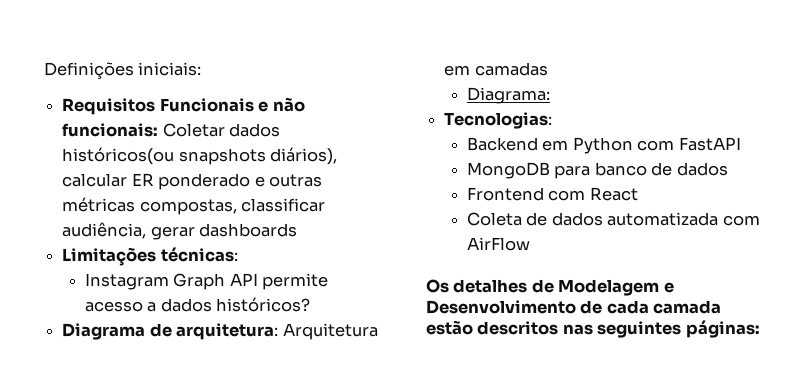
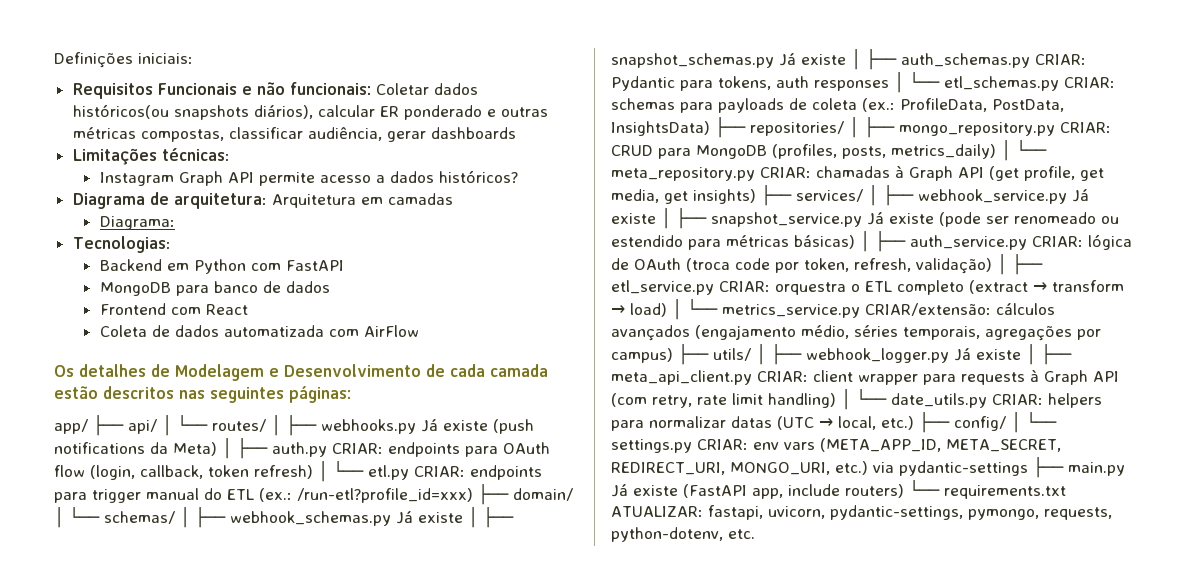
+ app/ ├── api/ │ └── routes/ │ ├── webhooks.py Já existe (push notifications da Meta) │ ├── auth.py CRIAR: endpoints para OAuth flow (login, callback, token refresh) │ └── etl.py CRIAR: endpoints para trigger manual do ETL (ex.: /run-etl?profile_id=xxx) ├── domain/ │ └── schemas/ │ ├── webhook_schemas.py Já existe │ ├── snapshot_schemas.py Já existe │ ├── auth_schemas.py CRIAR: Pydantic para tokens, auth responses │ └── etl_schemas.py CRIAR: schemas para payloads de coleta (ex.: ProfileData, PostData, InsightsData) ├── repositories/ │ ├── mongo_repository.py CRIAR: CRUD para MongoDB (profiles, posts, metrics_daily) │ └── meta_repository.py CRIAR: chamadas à Graph API (get profile, get media, get insights) ├── services/ │ ├── webhook_service.py Já existe │ ├── snapshot_service.py Já existe (pode ser renomeado ou estendido para métricas básicas) │ ├── auth_service.py CRIAR: lógica de OAuth (troca code por token, refresh, validação) │ ├── etl_service.py CRIAR: orquestra o ETL completo (extract → transform → load) │ └── metrics_service.py CRIAR/extensão: cálculos avançados (engajamento médio, séries temporais, agregações por campus) ├── utils/ │ ├── webhook_logger.py Já existe │ ├── meta_api_client.py CRIAR: client wrapper para requests à Graph API (com retry, rate limit handling) │ └── date_utils.py CRIAR: helpers para normalizar datas (UTC → local, etc.) ├── config/ │ └── settings.py CRIAR: env vars (META_APP_ID, META_SECRET, REDIRECT_URI, MONGO_URI, etc.) via pydantic-settings ├── main.py Já existe (FastAPI app, include routers) └── requirements.txt ATUALIZAR: fastapi, uvicorn, pydantic-settings, pymongo, requests, python-dotenv, etc.

